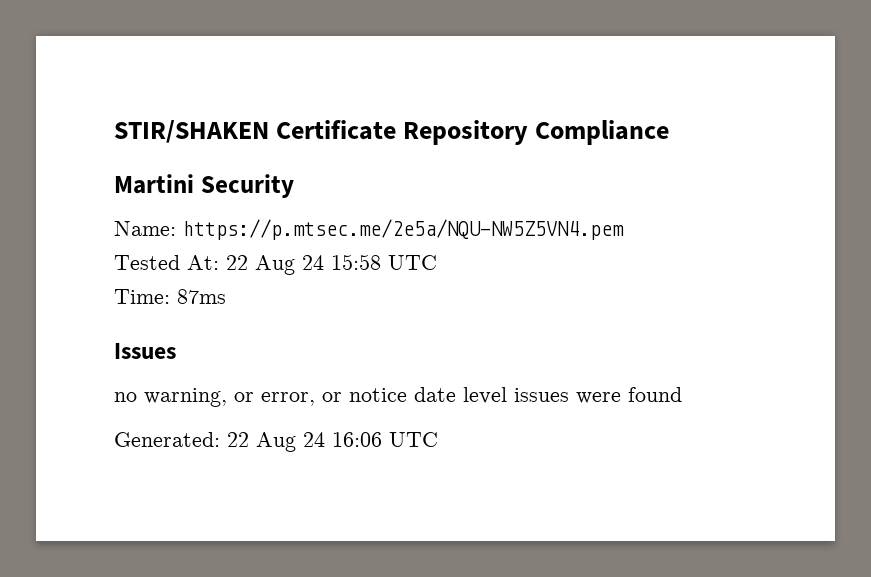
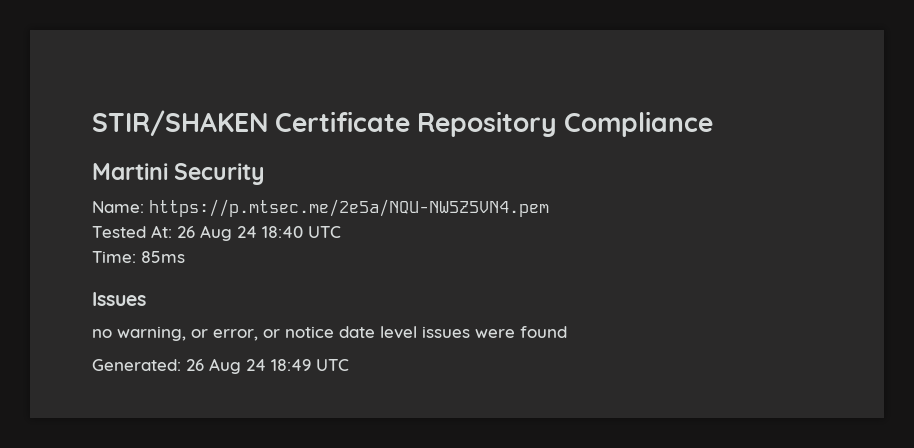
- Tested At: 22 Aug 24 15:58 UTC
+ Tested At: 26 Aug 24 18:40 UTC
- Time: 87ms
+ Time: 85ms
- Generated: 22 Aug 24 16:06 UTC
+ Generated: 26 Aug 24 18:49 UTC

